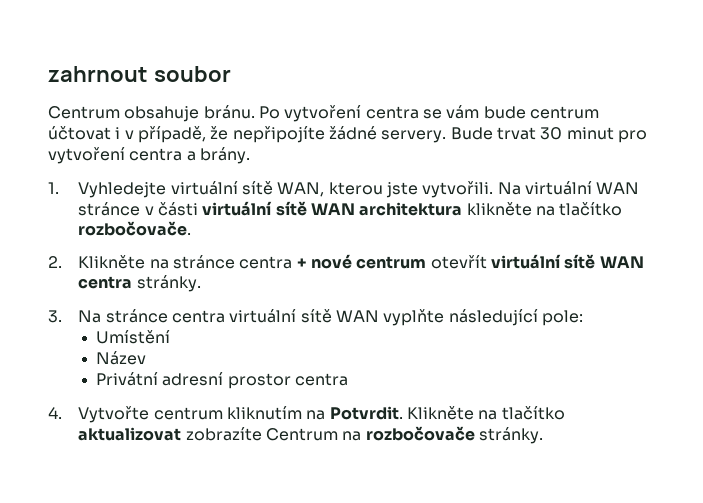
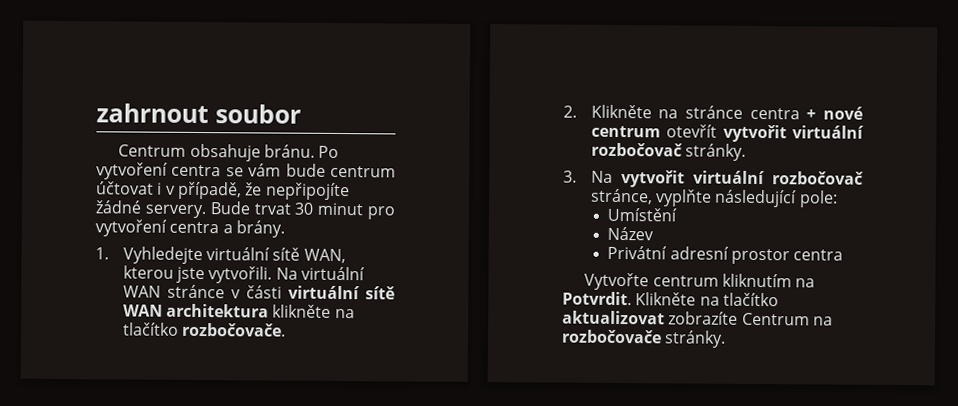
- 2. Klikněte na stránce centra + nové centrum otevřít virtuální sítě WAN centra stránky.
+ 2. Klikněte na stránce centra + nové centrum otevřít vytvořit virtuální rozbočovač stránky.
- 3. Na stránce centra virtuální sítě WAN vyplňte následující pole:
+ 3. Na vytvořit virtuální rozbočovač stránce, vyplňte následující pole:
- 4. Vytvořte centrum kliknutím na Potvrdit.
+ Vytvořte centrum kliknutím na Potvrdit.

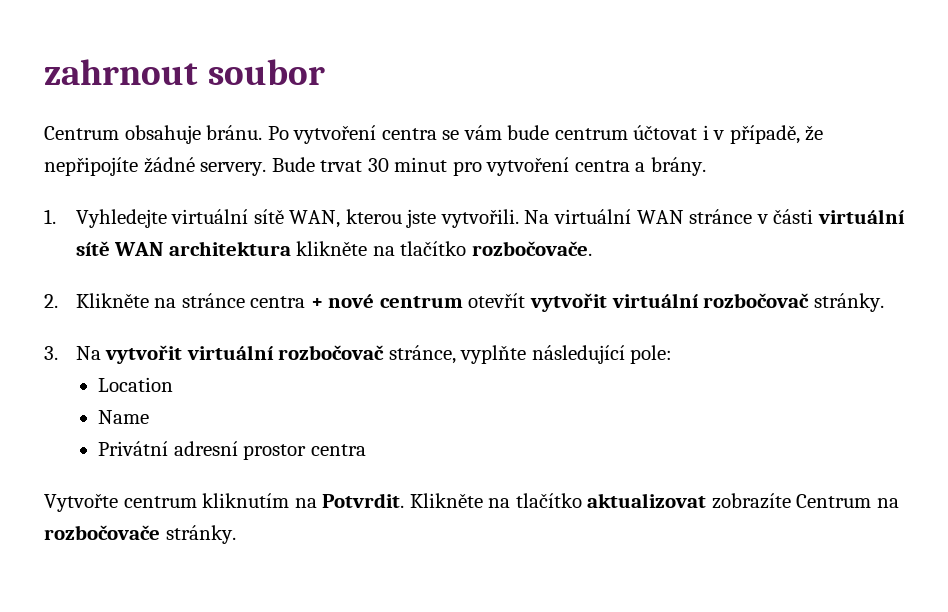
- Umístění
- Název
+ Location
+ Name

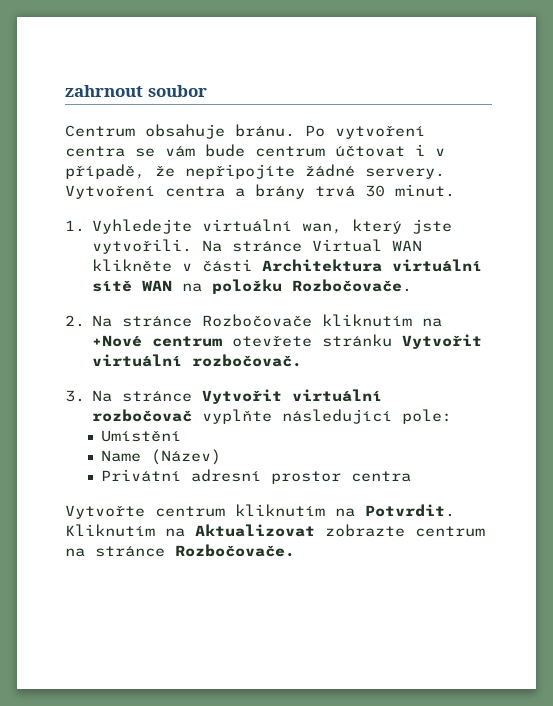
- Bude trvat 30 minut pro vytvoření centra a brány.
- 1. Vyhledejte virtuální sítě WAN, kterou jste vytvořili. Na virtuální WAN stránce v části virtuální sítě WAN architektura klikněte na tlačítko rozbočovače.
- 2. Klikněte na stránce centra + nové centrum otevřít vytvořit virtuální rozbočovač stránky.
- 3. Na vytvořit virtuální rozbočovač stránce, vyplňte následující pole:
+ Vytvoření centra a brány trvá 30 minut.
+ 1. Vyhledejte virtuální wan, který jste vytvořili. Na stránce Virtual WAN klikněte v části Architektura virtuální sítě WAN na položku Rozbočovače.
+ 2. Na stránce Rozbočovače kliknutím na +Nové centrum otevřete stránku Vytvořit virtuální rozbočovač.
+ 3. Na stránce Vytvořit virtuální rozbočovač vyplňte následující pole:
- Location
+ Umístění
- Name
+ Name (Název)
- Klikněte na tlačítko aktualizovat zobrazíte Centrum na rozbočovače stránky.
+ Kliknutím na Aktualizovat zobrazte centrum na stránce Rozbočovače.

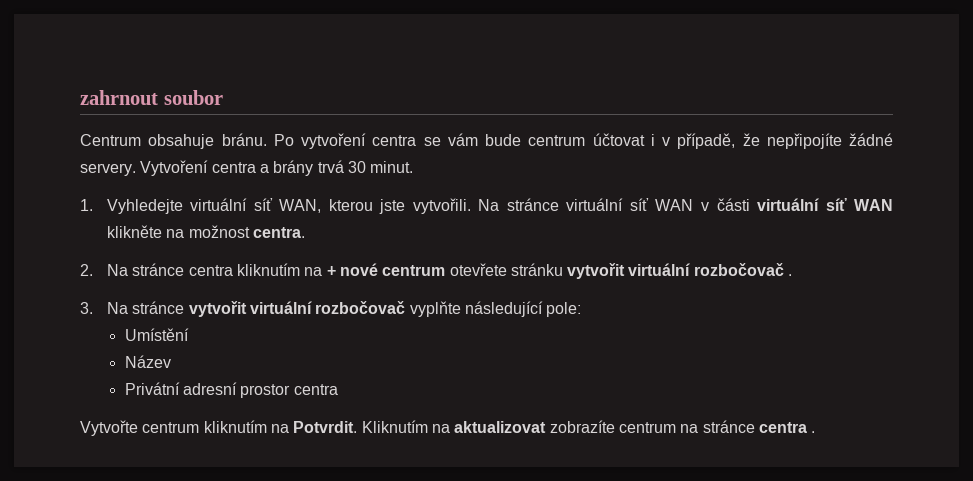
- 1. Vyhledejte virtuální wan, který jste vytvořili.
+ 1. Vyhledejte virtuální síť WAN, kterou jste vytvořili.
- Na stránce Virtual WAN klikněte v části Architektura virtuální sítě WAN na položku Rozbočovače.
+ Na stránce virtuální síť WAN v části virtuální síť WAN klikněte na možnost centra.
- 2. Na stránce Rozbočovače kliknutím na +Nové centrum otevřete stránku Vytvořit virtuální rozbočovač.
+ 2. Na stránce centra kliknutím na + nové centrum otevřete stránku vytvořit virtuální rozbočovač .
- 3. Na stránce Vytvořit virtuální rozbočovač vyplňte následující pole:
+ 3. Na stránce vytvořit virtuální rozbočovač vyplňte následující pole:
- Name (Název)
+ Název
- Kliknutím na Aktualizovat zobrazte centrum na stránce Rozbočovače.
+ Kliknutím na aktualizovat zobrazíte centrum na stránce centra .

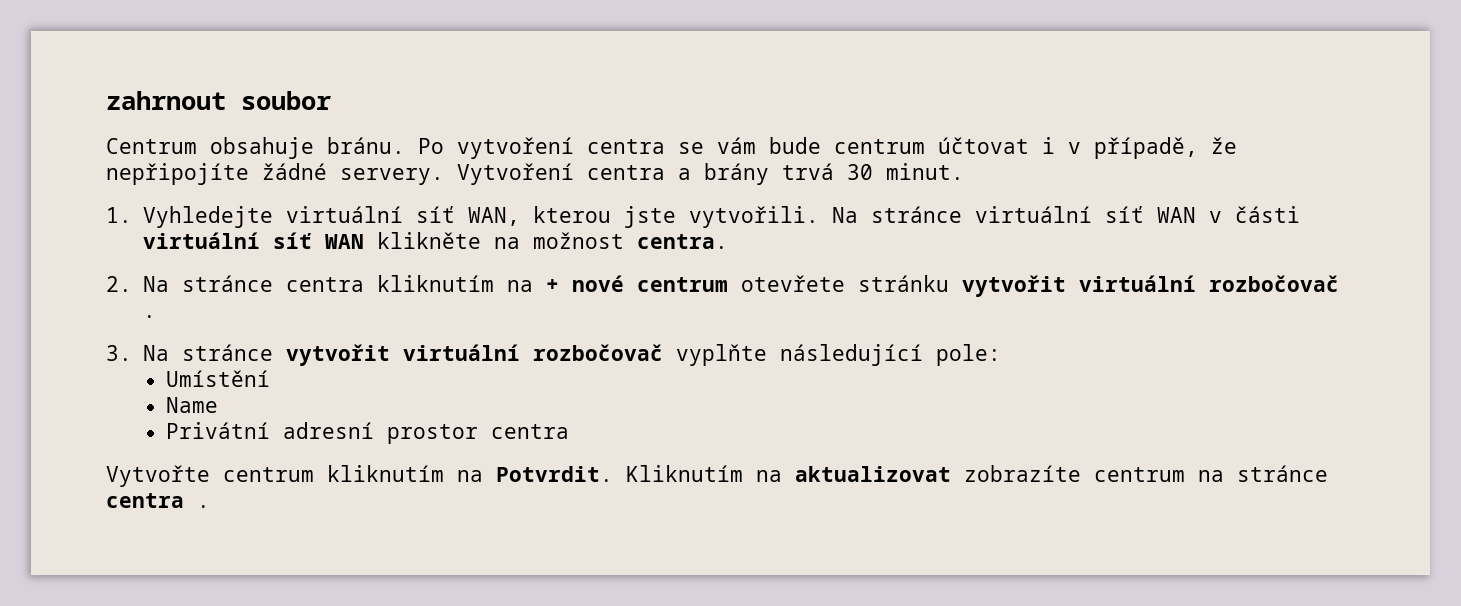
- Název
+ Name

